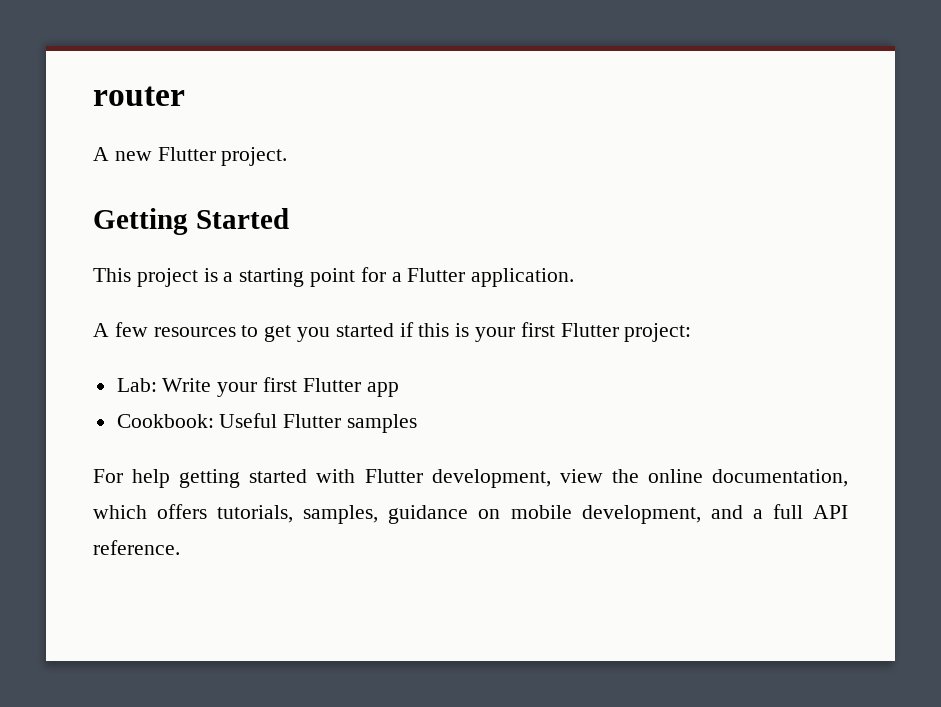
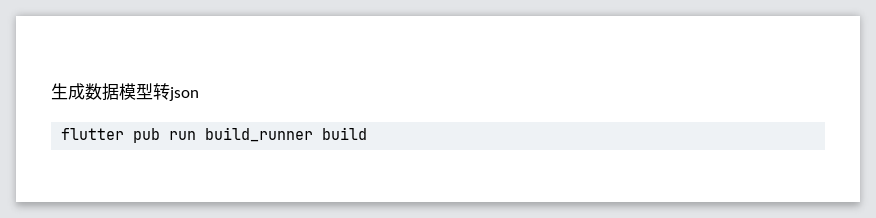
- router
- A new Flutter project.
- Getting Started
- This project is a starting point for a Flutter application.
- A few resources to get you started if this is your first Flutter project:
- Lab: Write your first Flutter app
- Cookbook: Useful Flutter samples
- For help getting started with Flutter development, view the online documentation, which offers tutorials, samples, guidance on mobile development, and a full API reference.
+ 生成数据模型转json
+ flutter pub run build_runner build

